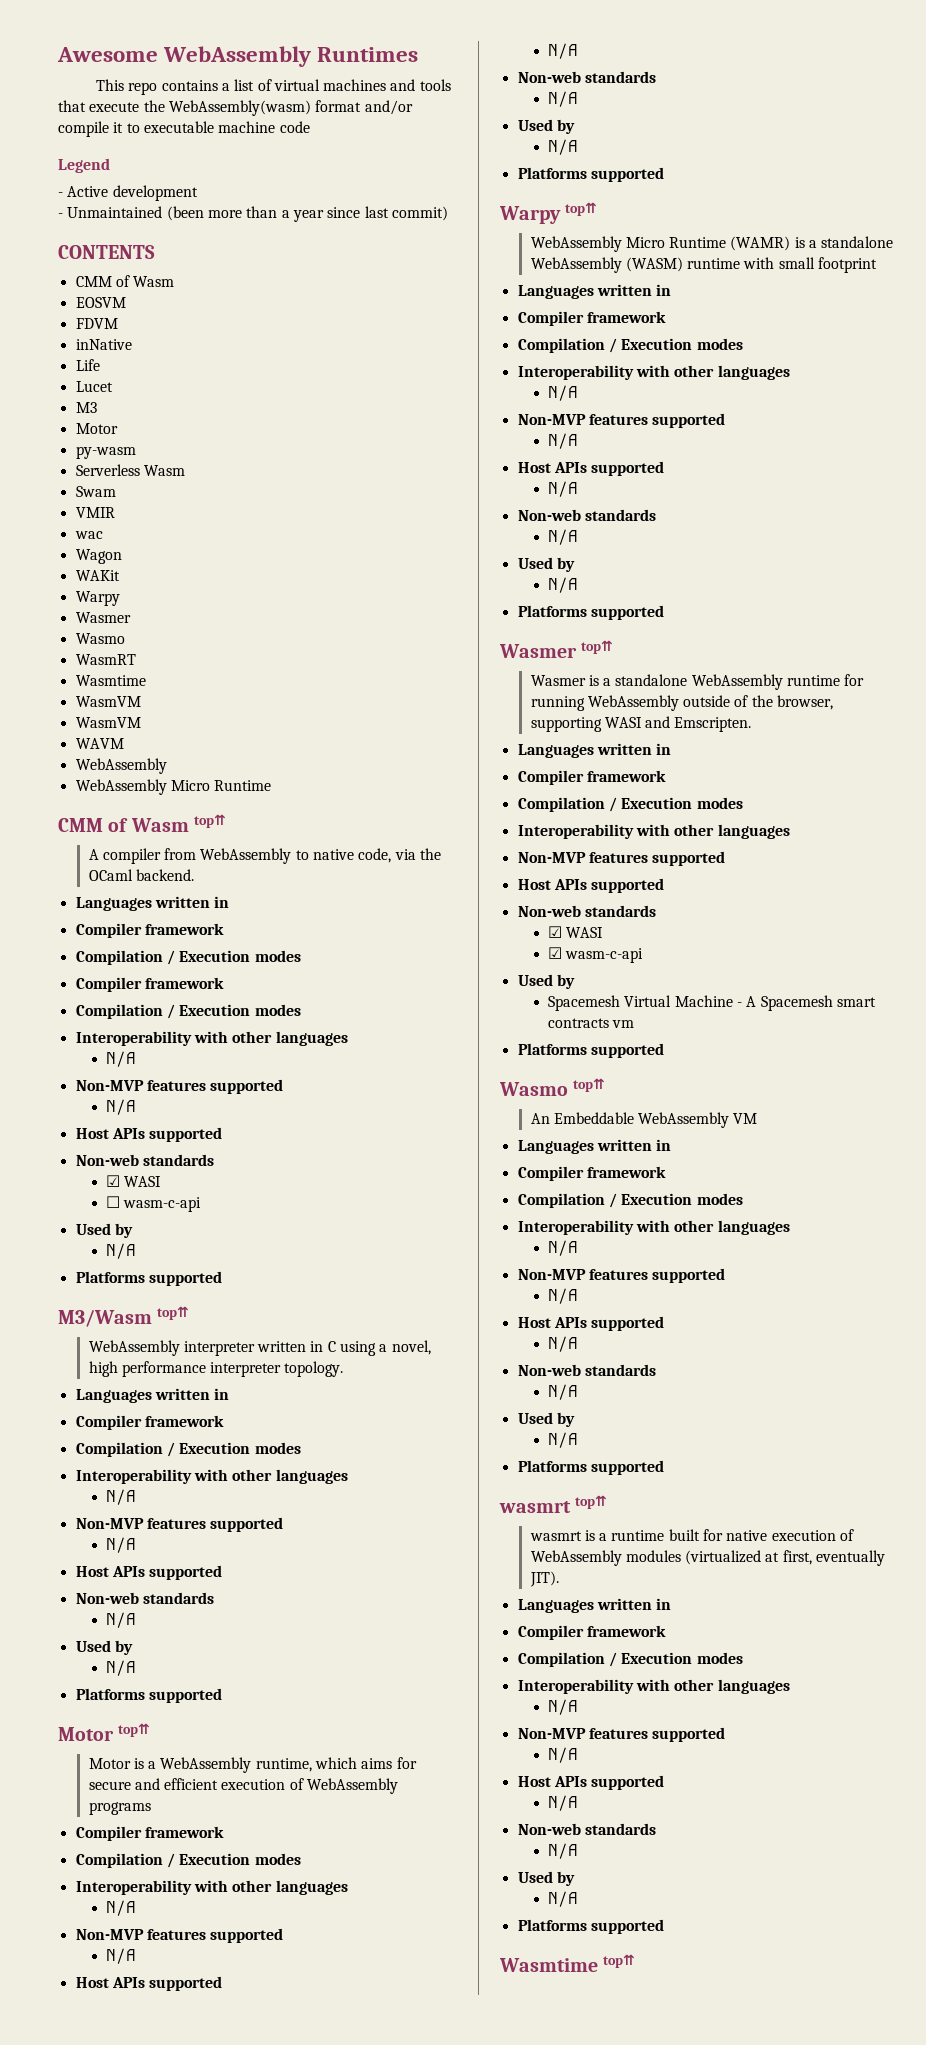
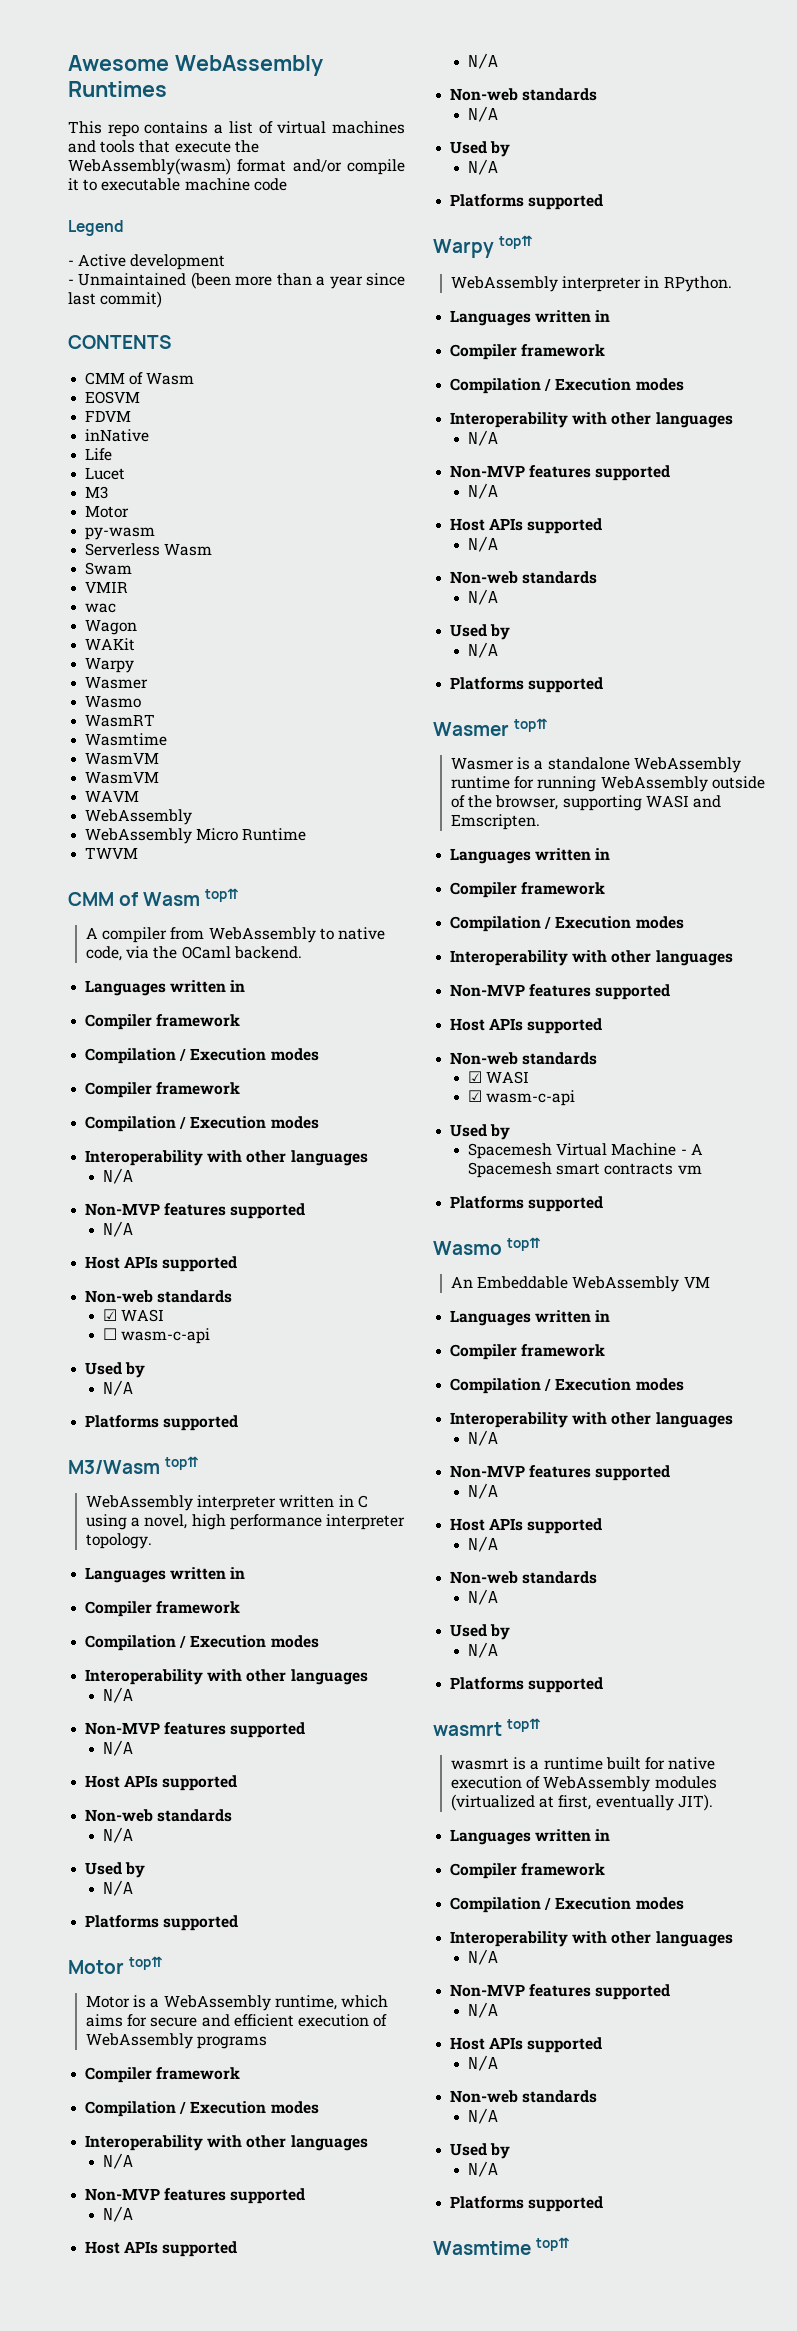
+ TWVM
- WebAssembly Micro Runtime (WAMR) is a standalone WebAssembly (WASM) runtime with small footprint
+ WebAssembly interpreter in RPython.

